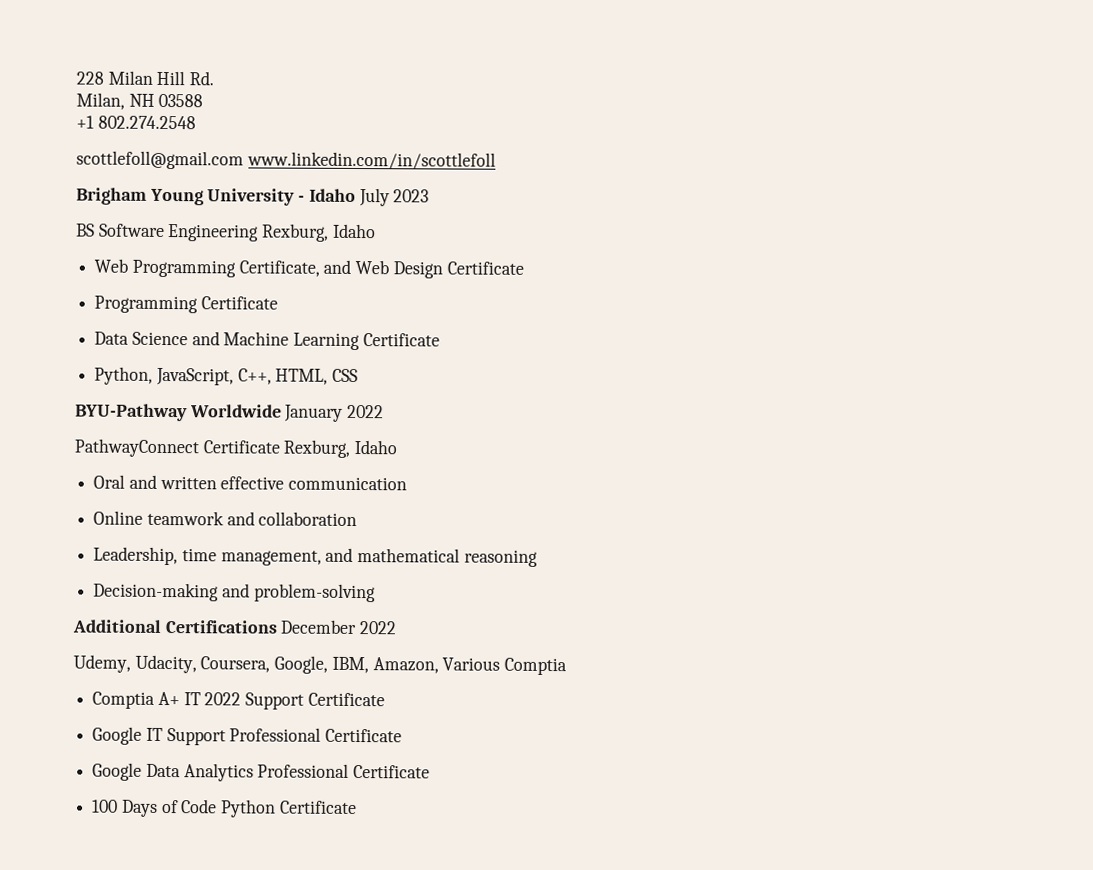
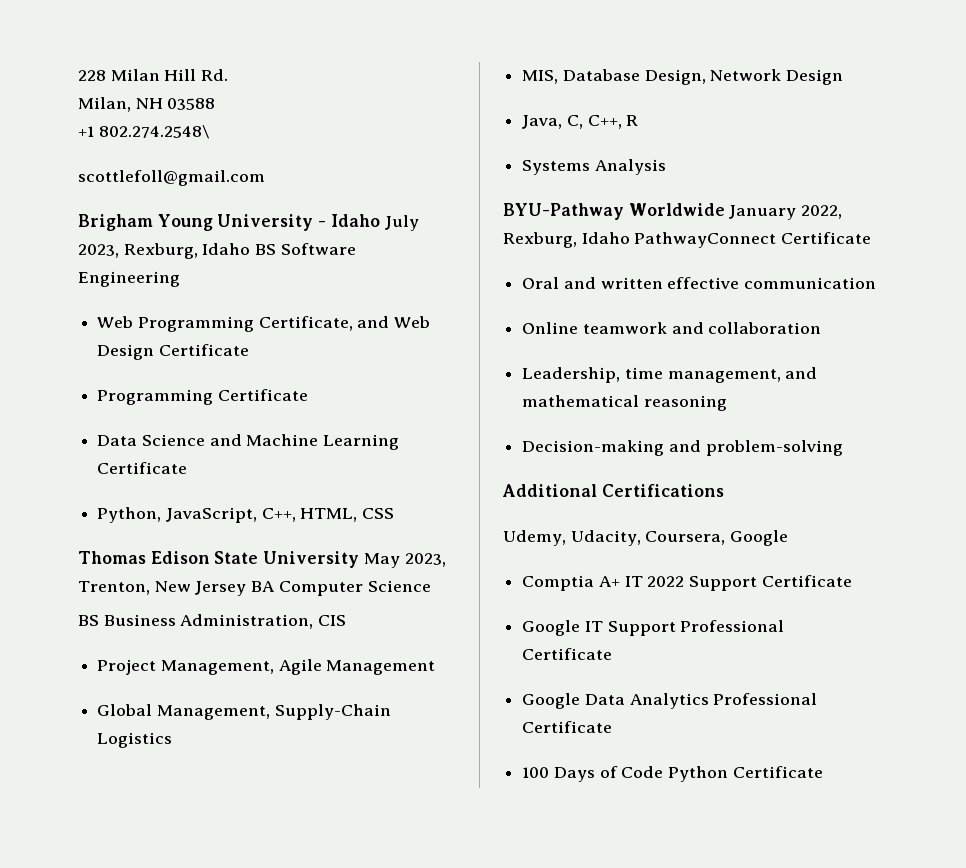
- +1 802.274.2548
+ +1 802.274.2548\
- scottlefoll@gmail.com www.linkedin.com/in/scottlefoll
+ scottlefoll@gmail.com
- Brigham Young University - Idaho July 2023
- BS Software Engineering Rexburg, Idaho
+ Brigham Young University - Idaho July 2023, Rexburg, Idaho BS Software Engineering
+ Thomas Edison State University May 2023, Trenton, New Jersey BA Computer Science
+ BS Business Administration, CIS
+ Project Management, Agile Management
+ Global Management, Supply-Chain Logistics
+ MIS, Database Design, Network Design
+ Java, C, C++, R
+ Systems Analysis
- BYU-Pathway Worldwide January 2022
- PathwayConnect Certificate Rexburg, Idaho
+ BYU-Pathway Worldwide January 2022, Rexburg, Idaho PathwayConnect Certificate
- Additional Certifications December 2022
+ Additional Certifications
- Udemy, Udacity, Coursera, Google, IBM, Amazon, Various Comptia
+ Udemy, Udacity, Coursera, Google

